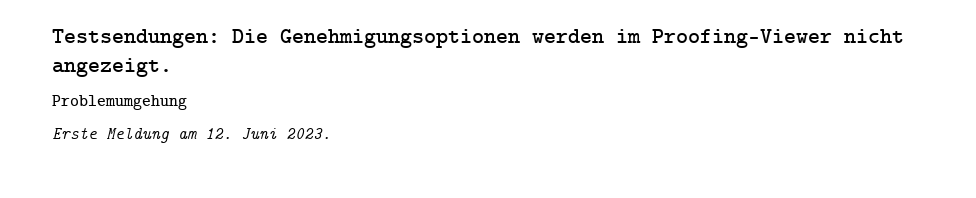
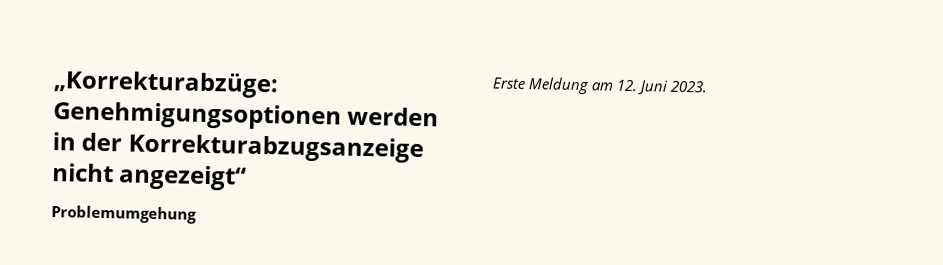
- Testsendungen: Die Genehmigungsoptionen werden im Proofing-Viewer nicht angezeigt.
+ „Korrekturabzüge: Genehmigungsoptionen werden in der Korrekturabzugsanzeige nicht angezeigt“

